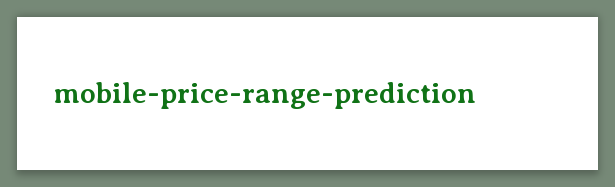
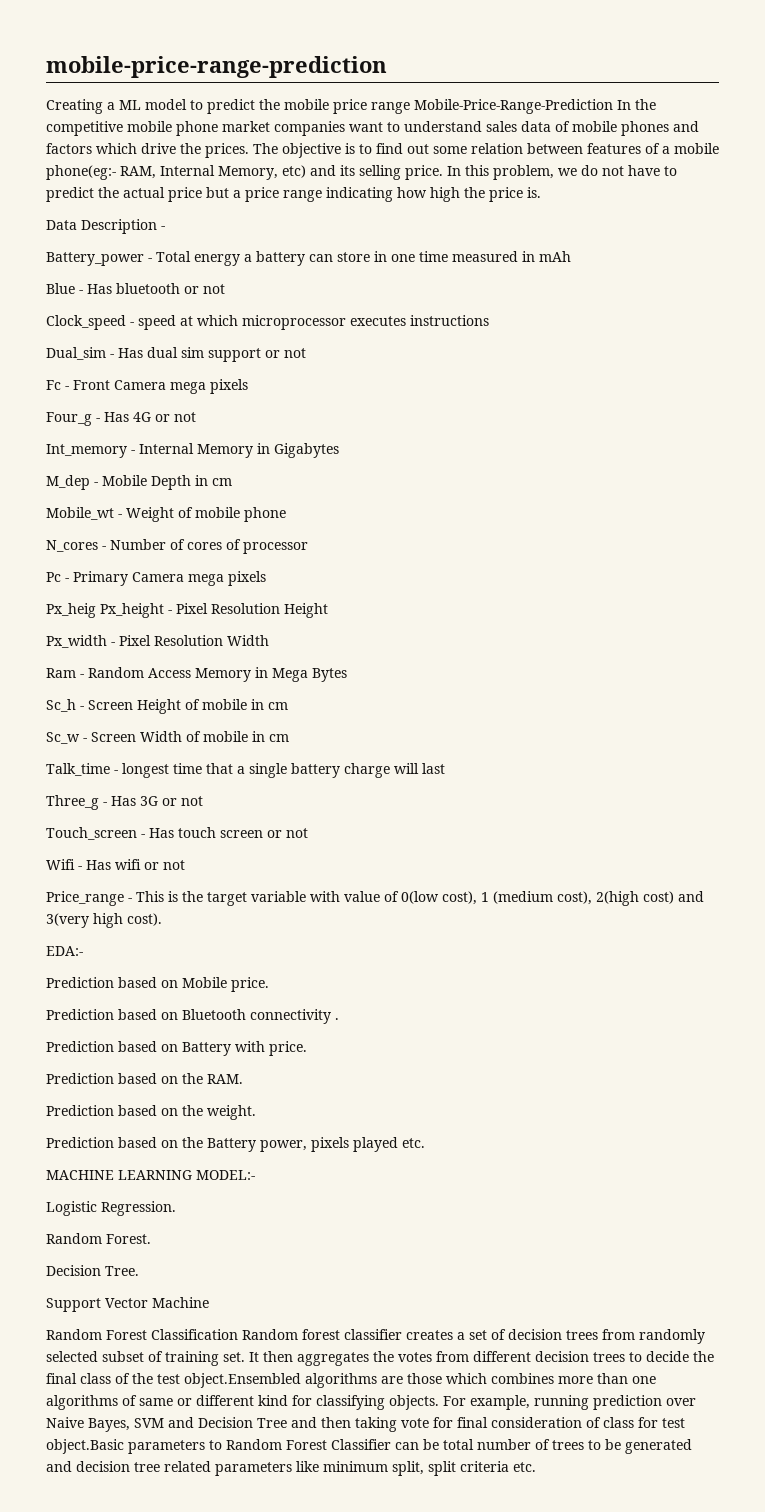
+ Creating a ML model to predict the mobile price range Mobile-Price-Range-Prediction In the competitive mobile phone market companies want to understand sales data of mobile phones and factors which drive the prices. The objective is to find out some relation between features of a mobile phone(eg:- RAM, Internal Memory, etc) and its selling price. In this problem, we do not have to predict the actual price but a price range indicating how high the price is.
+ Data Description -
+ Battery_power - Total energy a battery can store in one time measured in mAh
+ Blue - Has bluetooth or not
+ Clock_speed - speed at which microprocessor executes instructions
+ Dual_sim - Has dual sim support or not
+ Fc - Front Camera mega pixels
+ Four_g - Has 4G or not
+ Int_memory - Internal Memory in Gigabytes
+ M_dep - Mobile Depth in cm
+ Mobile_wt - Weight of mobile phone
+ N_cores - Number of cores of processor
+ Pc - Primary Camera mega pixels
+ Px_heig Px_height - Pixel Resolution Height
+ Px_width - Pixel Resolution Width
+ Ram - Random Access Memory in Mega Bytes
+ Sc_h - Screen Height of mobile in cm
+ Sc_w - Screen Width of mobile in cm
+ Talk_time - longest time that a single battery charge will last
+ Three_g - Has 3G or not
+ Touch_screen - Has touch screen or not
+ Wifi - Has wifi or not
+ Price_range - This is the target variable with value of 0(low cost), 1 (medium cost), 2(high cost) and 3(very high cost).
+ EDA:-
+ Prediction based on Mobile price.
+ Prediction based on Bluetooth connectivity .
+ Prediction based on Battery with price.
+ Prediction based on the RAM.
+ Prediction based on the weight.
+ Prediction based on the Battery power, pixels played etc.
+ MACHINE LEARNING MODEL:-
+ Logistic Regression.
+ Random Forest.
+ Decision Tree.
+ Support Vector Machine
+ Random Forest Classification Random forest classifier creates a set of decision trees from randomly selected subset of training set. It then aggregates the votes from different decision trees to decide the final class of the test object.Ensembled algorithms are those which combines more than one algorithms of same or different kind for classifying objects. For example, running prediction over Naive Bayes, SVM and Decision Tree and then taking vote for final consideration of class for test object.Basic parameters to Random Forest Classifier can be total number of trees to be generated and decision tree related parameters like minimum split, split criteria etc.

